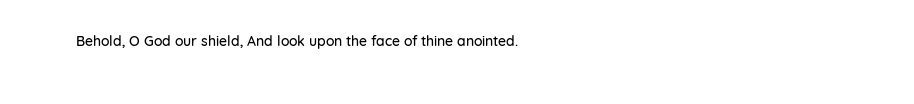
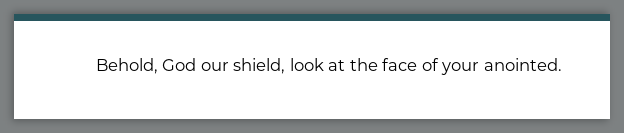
- Behold, O God our shield, And look upon the face of thine anointed.
+ Behold, God our shield, look at the face of your anointed.

